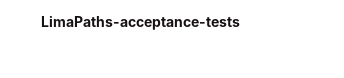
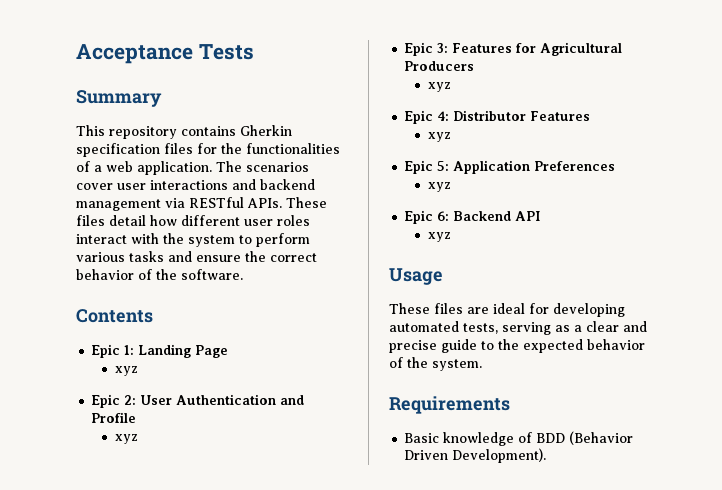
- LimaPaths-acceptance-tests
+ Acceptance Tests
+ Summary
+ This repository contains Gherkin specification files for the functionalities of a web application. The scenarios cover user interactions and backend management via RESTful APIs. These files detail how different user roles interact with the system to perform various tasks and ensure the correct behavior of the software.
+ Contents
+ Epic 1: Landing Page
+ xyz
+ Epic 2: User Authentication and Profile
+ xyz
+ Epic 3: Features for Agricultural Producers
+ xyz
+ Epic 4: Distributor Features
+ xyz
+ Epic 5: Application Preferences
+ xyz
+ Epic 6: Backend API
+ xyz
+ Usage
+ These files are ideal for developing automated tests, serving as a clear and precise guide to the expected behavior of the system.
+ Requirements
+ Basic knowledge of BDD (Behavior Driven Development).

